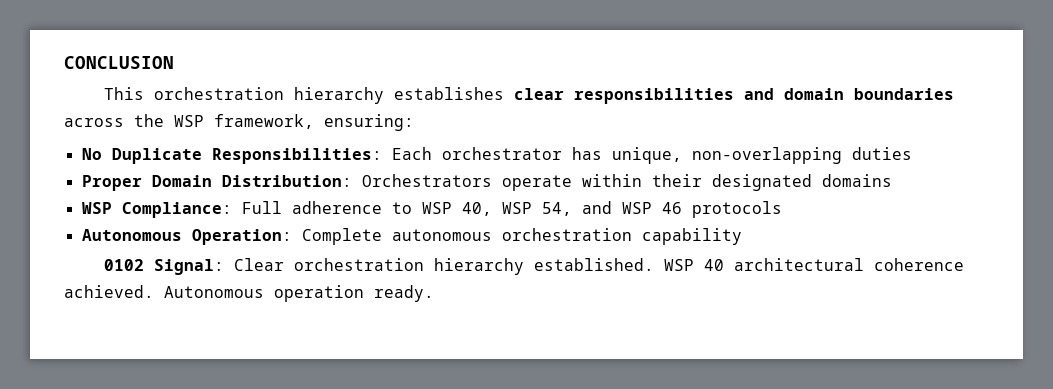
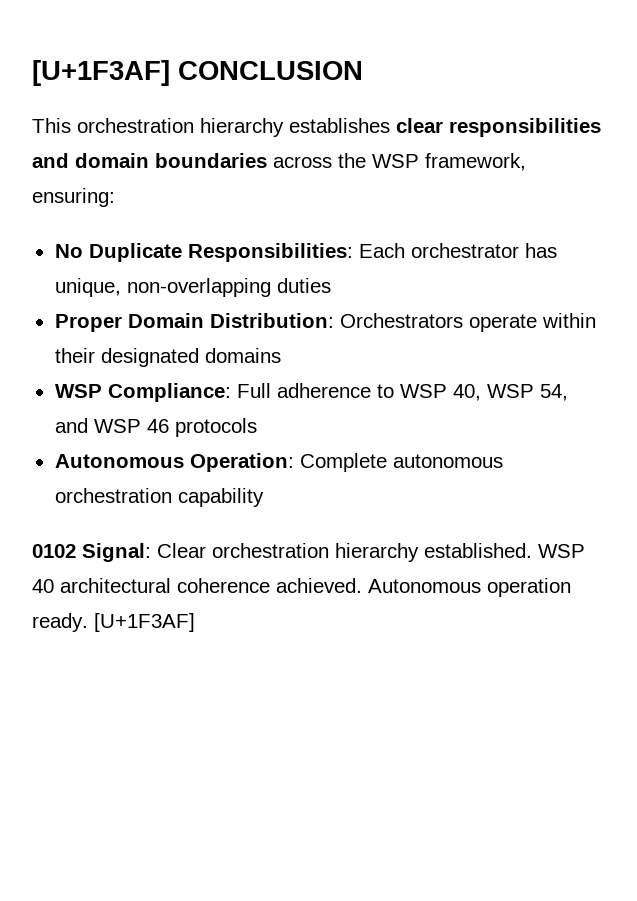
- CONCLUSION
+ [U+1F3AF] CONCLUSION
- Autonomous operation ready.
+ Autonomous operation ready. [U+1F3AF]

